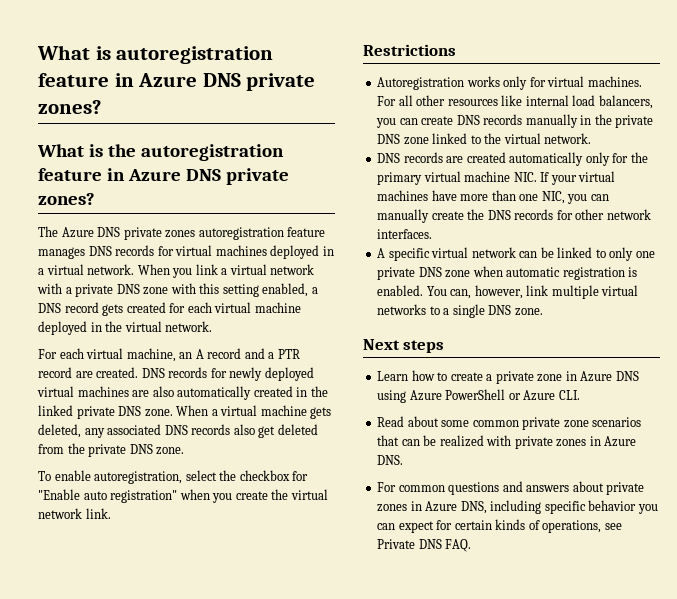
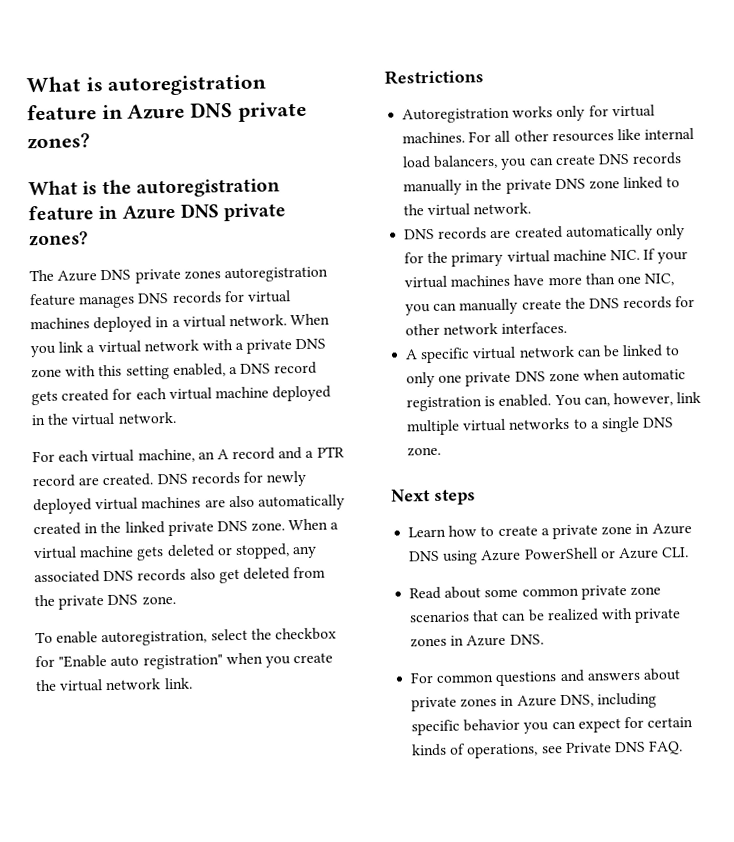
- When a virtual machine gets deleted, any associated DNS records also get deleted from the private DNS zone.
+ When a virtual machine gets deleted or stopped, any associated DNS records also get deleted from the private DNS zone.

